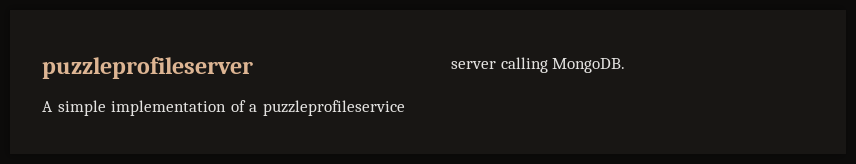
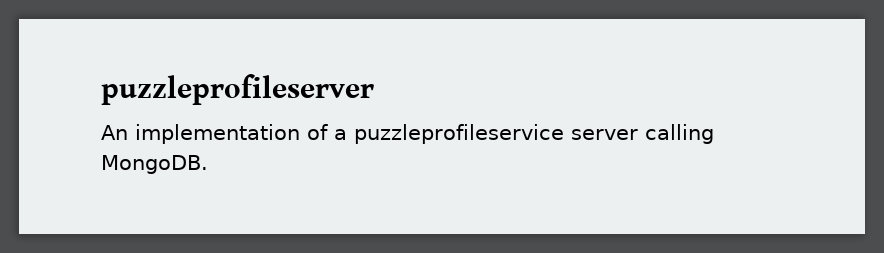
- A simple implementation of a puzzleprofileservice server calling MongoDB.
+ An implementation of a puzzleprofileservice server calling MongoDB.

